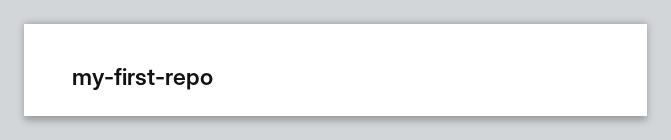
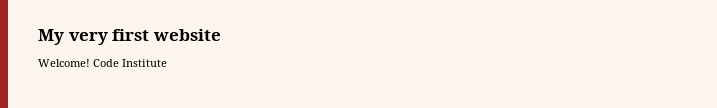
- my-first-repo
+ My very first website
+ Welcome! Code Institute

